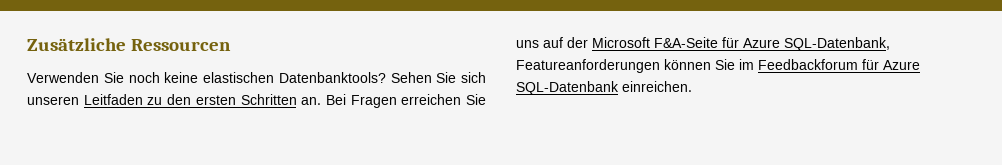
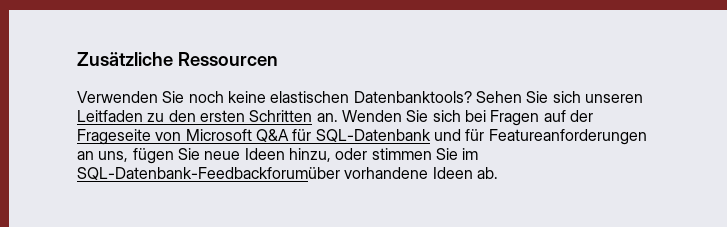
- Bei Fragen erreichen Sie uns auf der Microsoft F&A-Seite für Azure SQL-Datenbank, Featureanforderungen können Sie im Feedbackforum für Azure SQL-Datenbank einreichen.
+ Wenden Sie sich bei Fragen auf der Frageseite von Microsoft Q&A für SQL-Datenbank und für Featureanforderungen an uns, fügen Sie neue Ideen hinzu, oder stimmen Sie im SQL-Datenbank-Feedbackforumüber vorhandene Ideen ab.

